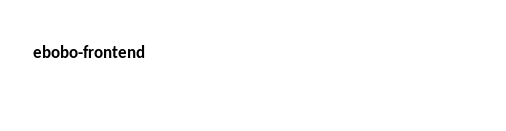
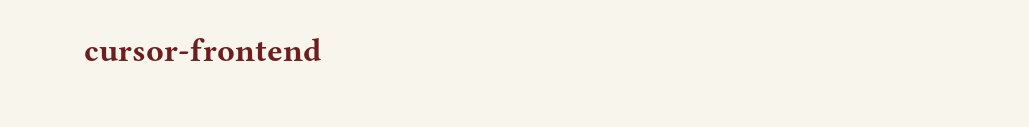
- ebobo-frontend
+ cursor-frontend

